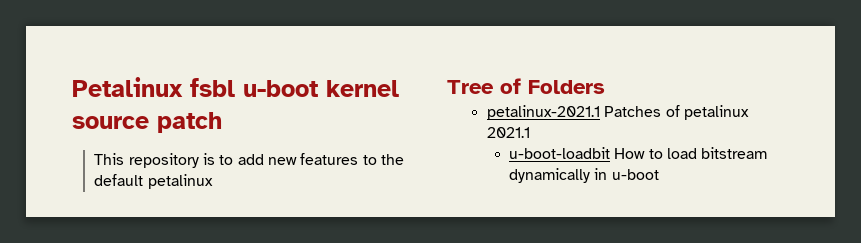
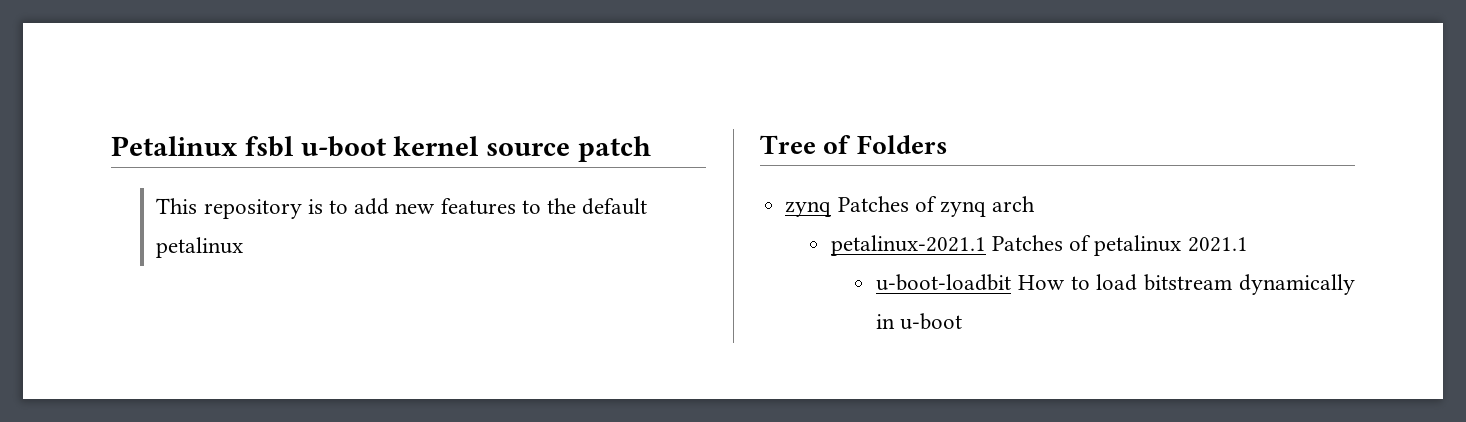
+ zynq Patches of zynq arch

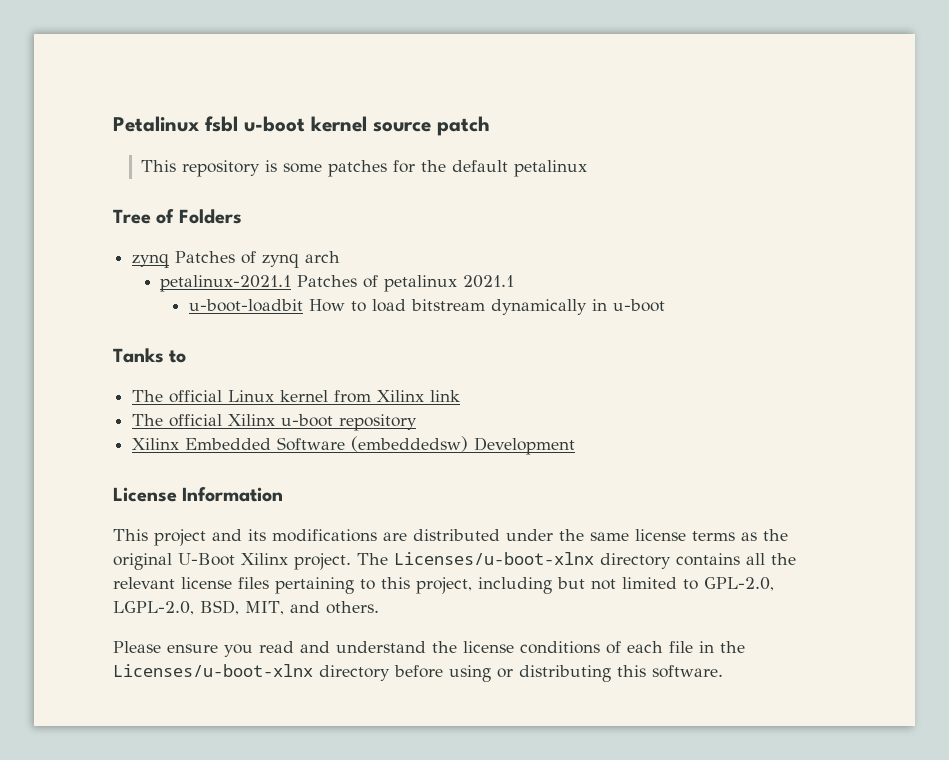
- This repository is to add new features to the default petalinux
+ This repository is some patches for the default petalinux
+ Tanks to
+ The official Linux kernel from Xilinx link
+ The official Xilinx u-boot repository
+ Xilinx Embedded Software (embeddedsw) Development
+ License Information
+ This project and its modifications are distributed under the same license terms as the original U-Boot Xilinx project. The Licenses/u-boot-xlnx directory contains all the relevant license files pertaining to this project, including but not limited to GPL-2.0, LGPL-2.0, BSD, MIT, and others.
+ Please ensure you read and understand the license conditions of each file in the Licenses/u-boot-xlnx directory before using or distributing this software.

